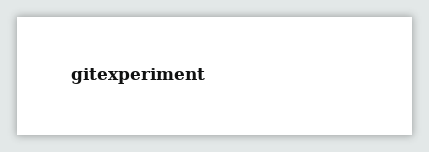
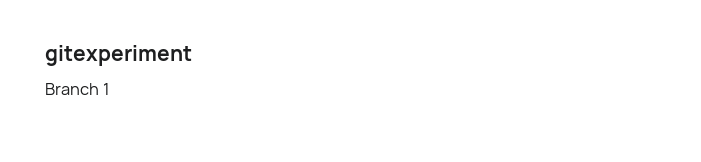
+ Branch 1

